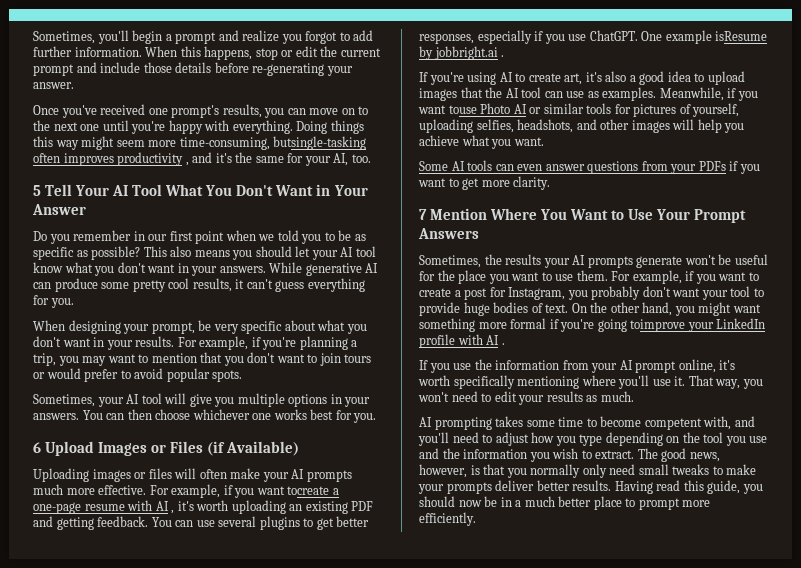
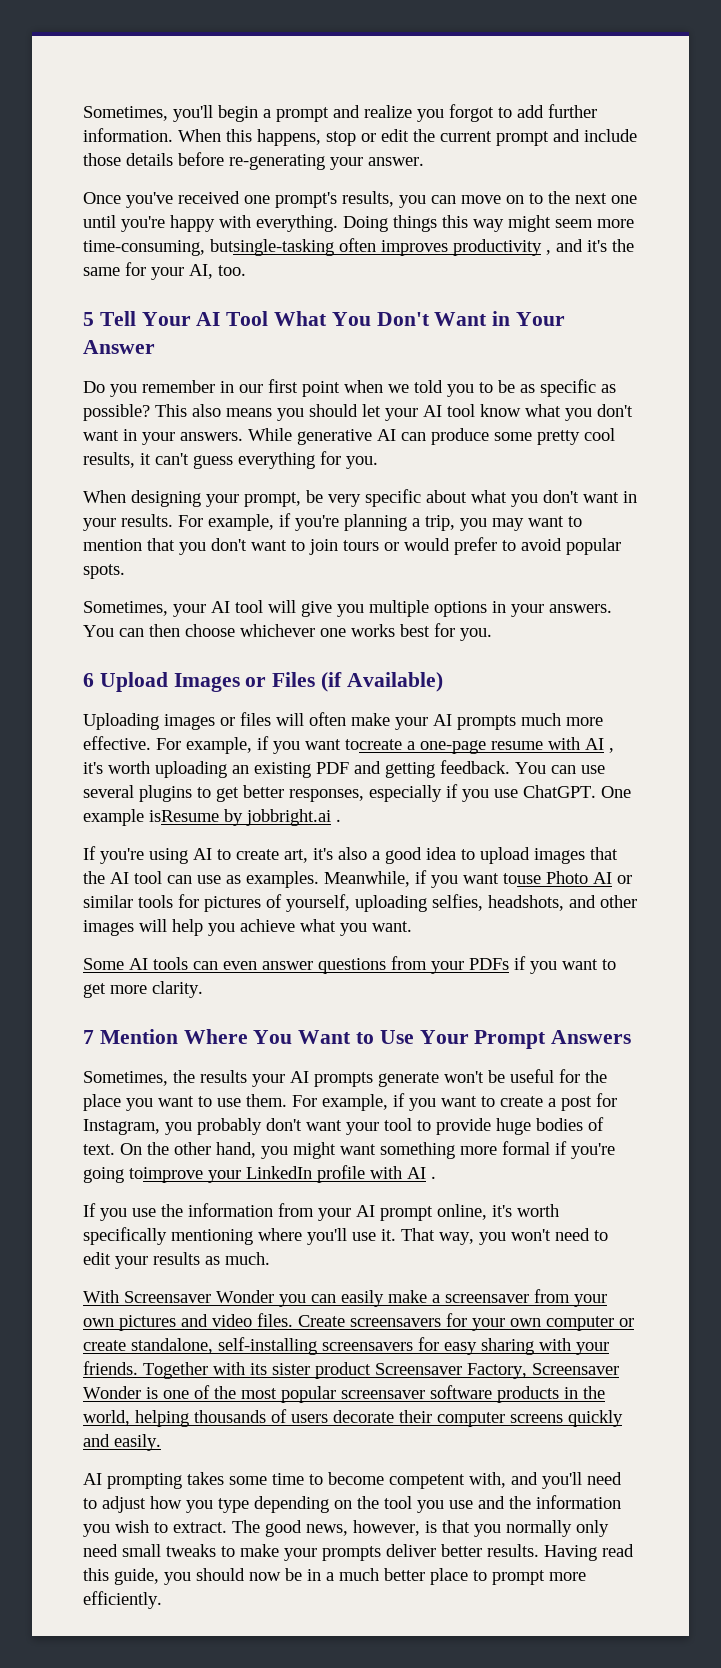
+ With Screensaver Wonder you can easily make a screensaver from your own pictures and video files. Create screensavers for your own computer or create standalone, self-installing screensavers for easy sharing with your friends. Together with its sister product Screensaver Factory, Screensaver Wonder is one of the most popular screensaver software products in the world, helping thousands of users decorate their computer screens quickly and easily.

